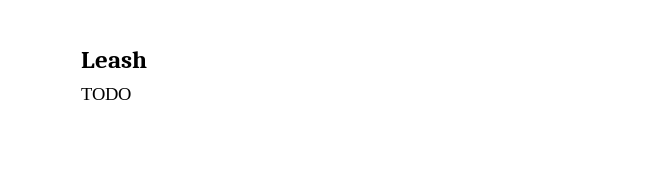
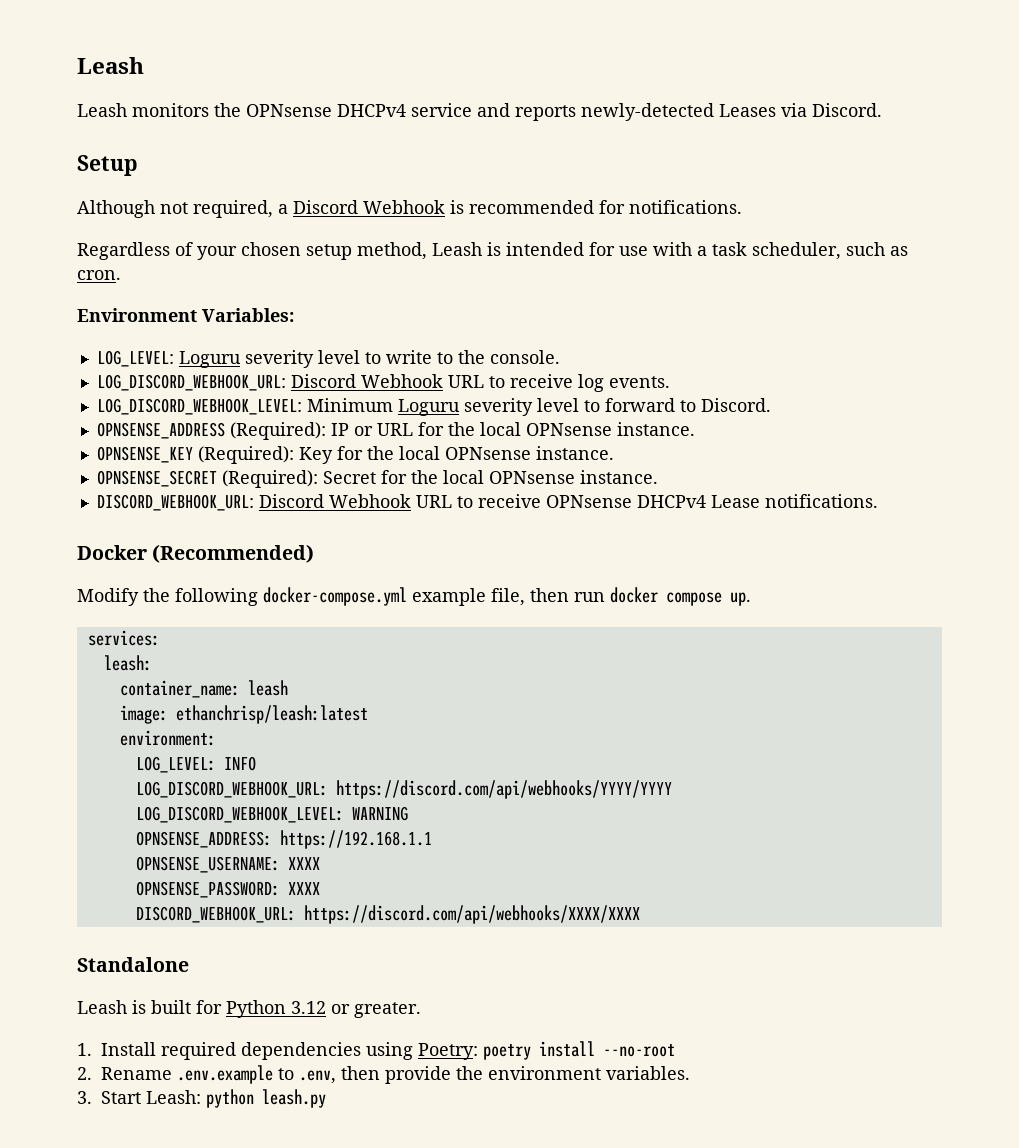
- TODO
+ Leash monitors the OPNsense DHCPv4 service and reports newly-detected Leases via Discord.
+ Setup
+ Although not required, a Discord Webhook is recommended for notifications.
+ Regardless of your chosen setup method, Leash is intended for use with a task scheduler, such as cron.
+ Environment Variables:
+ LOG_LEVEL: Loguru severity level to write to the console.
+ LOG_DISCORD_WEBHOOK_URL: Discord Webhook URL to receive log events.
+ LOG_DISCORD_WEBHOOK_LEVEL: Minimum Loguru severity level to forward to Discord.
+ OPNSENSE_ADDRESS (Required): IP or URL for the local OPNsense instance.
+ OPNSENSE_KEY (Required): Key for the local OPNsense instance.
+ OPNSENSE_SECRET (Required): Secret for the local OPNsense instance.
+ DISCORD_WEBHOOK_URL: Discord Webhook URL to receive OPNsense DHCPv4 Lease notifications.
+ Docker (Recommended)
+ Modify the following docker-compose.yml example file, then run docker compose up.
+ services:
+ leash:
+ container_name: leash
+ image: ethanchrisp/leash:latest
+ environment:
+ LOG_LEVEL: INFO
+ LOG_DISCORD_WEBHOOK_URL: https://discord.com/api/webhooks/YYYY/YYYY
+ LOG_DISCORD_WEBHOOK_LEVEL: WARNING
+ OPNSENSE_ADDRESS: https://192.168.1.1
+ OPNSENSE_USERNAME: XXXX
+ OPNSENSE_PASSWORD: XXXX
+ DISCORD_WEBHOOK_URL: https://discord.com/api/webhooks/XXXX/XXXX
+ Standalone
+ Leash is built for Python 3.12 or greater.
+ 1. Install required dependencies using Poetry: poetry install --no-root
+ 2. Rename .env.example to .env, then provide the environment variables.
+ 3. Start Leash: python leash.py

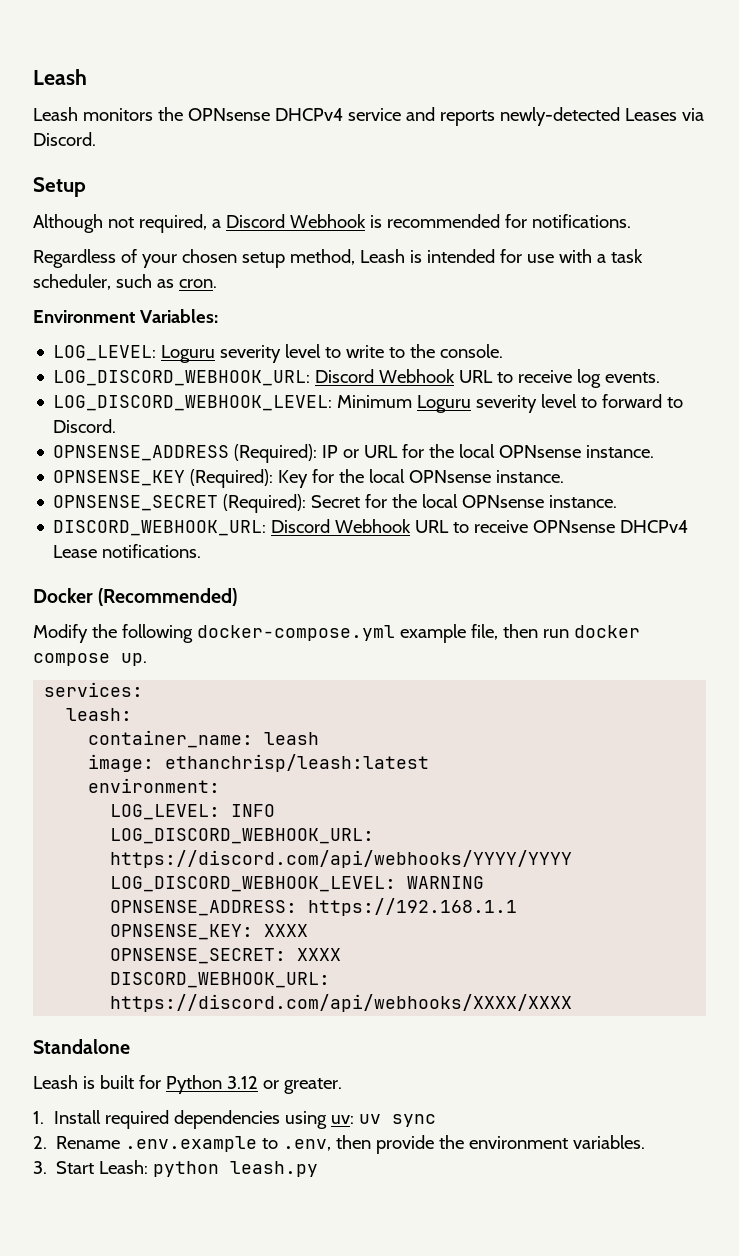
- OPNSENSE_USERNAME: XXXX
- OPNSENSE_PASSWORD: XXXX
+ OPNSENSE_KEY: XXXX
+ OPNSENSE_SECRET: XXXX
- 1. Install required dependencies using Poetry: poetry install --no-root
+ 1. Install required dependencies using uv: uv sync

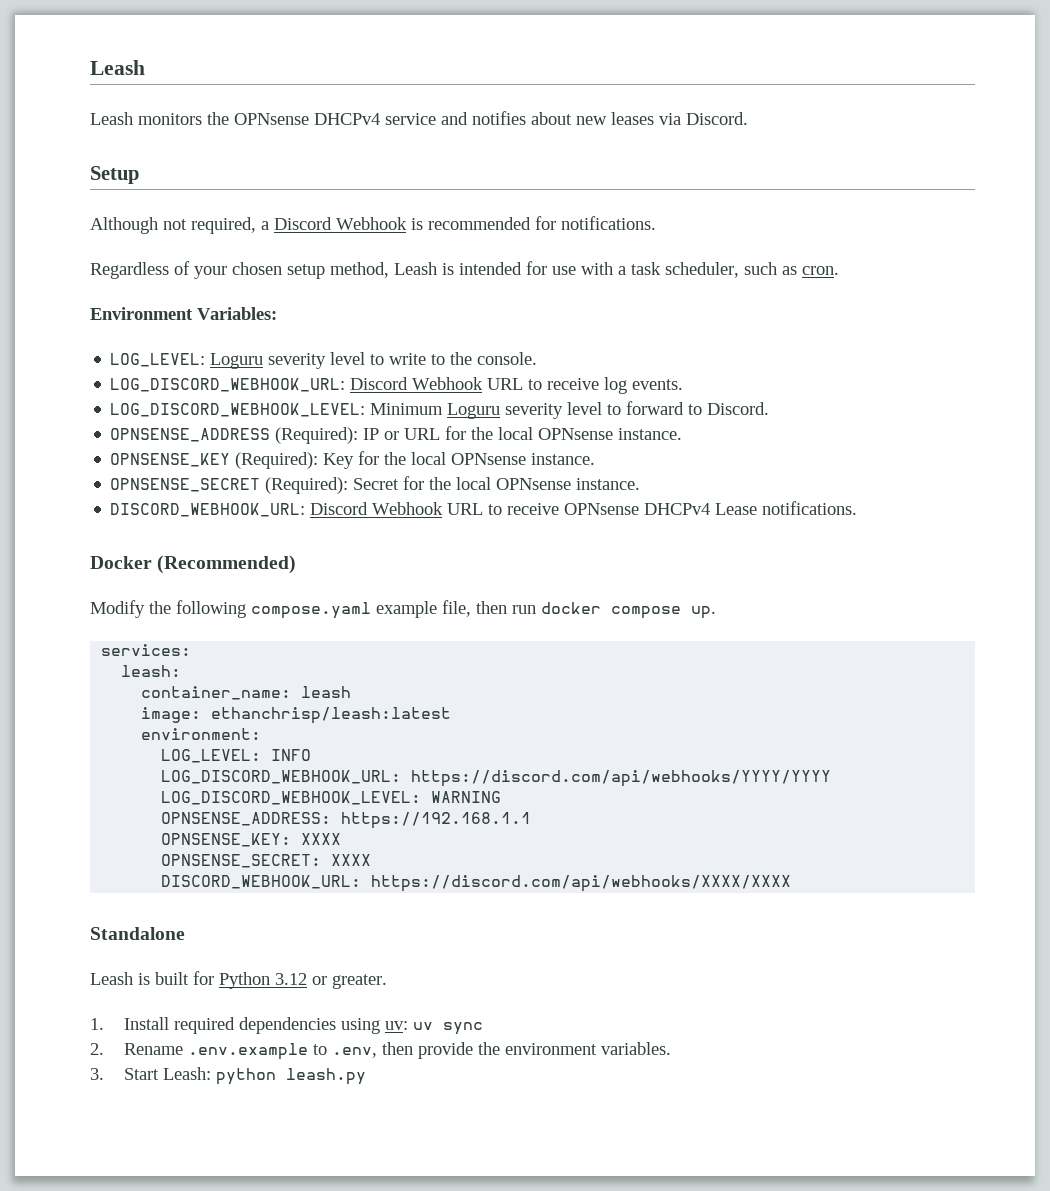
- Leash monitors the OPNsense DHCPv4 service and reports newly-detected Leases via Discord.
+ Leash monitors the OPNsense DHCPv4 service and notifies about new leases via Discord.
- Modify the following docker-compose.yml example file, then run docker compose up.
+ Modify the following compose.yaml example file, then run docker compose up.

